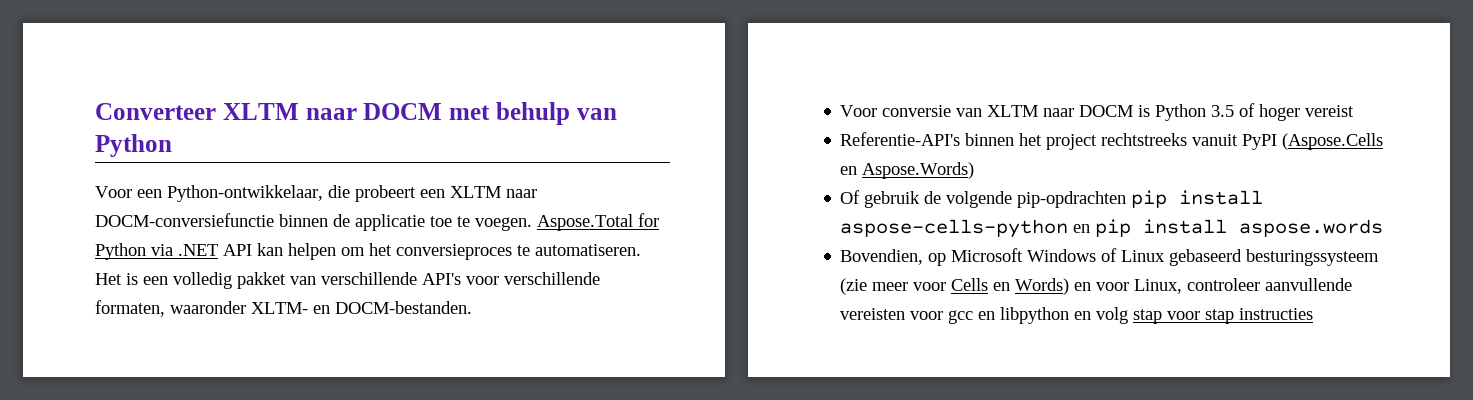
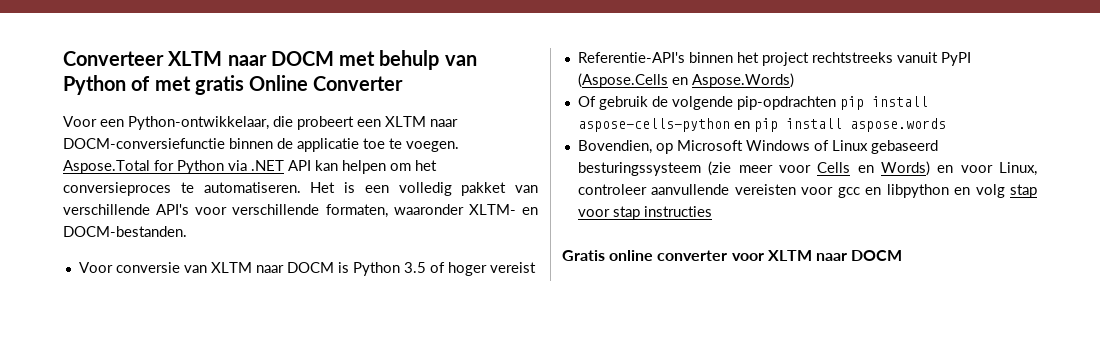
- Converteer XLTM naar DOCM met behulp van Python
+ Converteer XLTM naar DOCM met behulp van Python of met gratis Online Converter
+ Gratis online converter voor XLTM naar DOCM

